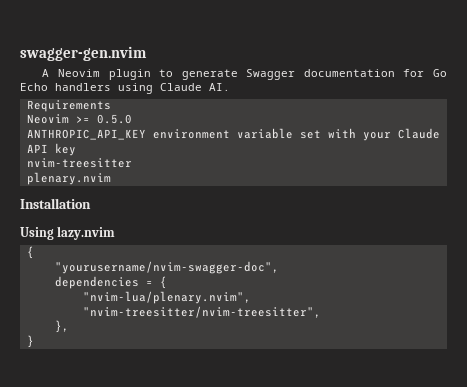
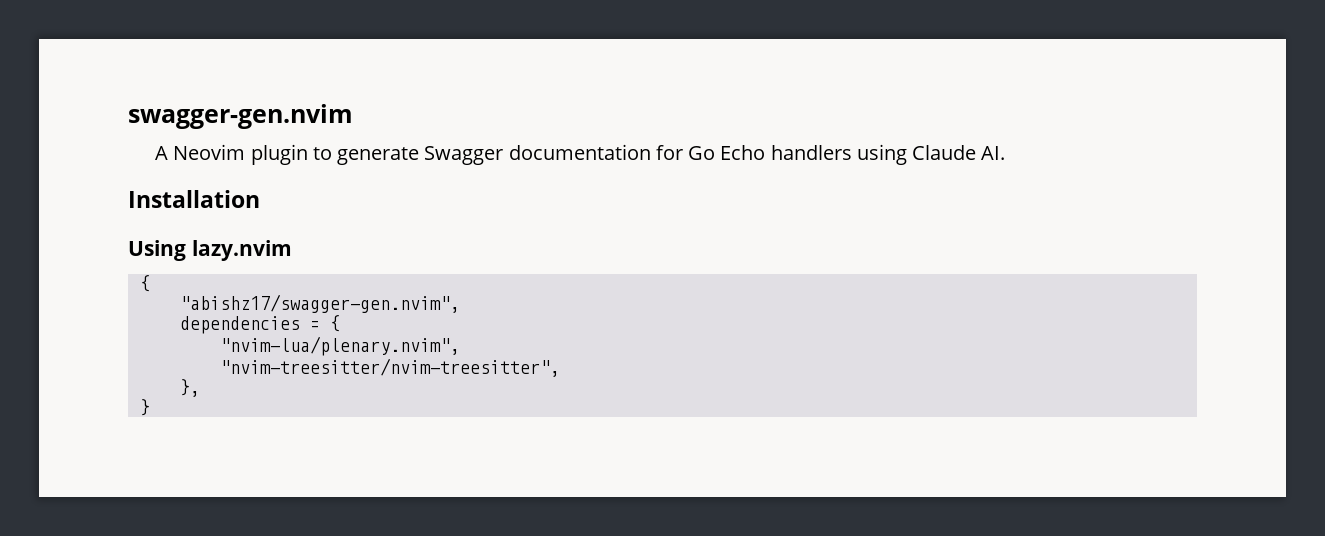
- Requirements
- Neovim >= 0.5.0
- ANTHROPIC_API_KEY environment variable set with your Claude API key
- nvim-treesitter
- plenary.nvim
- "yourusername/nvim-swagger-doc",
+ "abishz17/swagger-gen.nvim",

